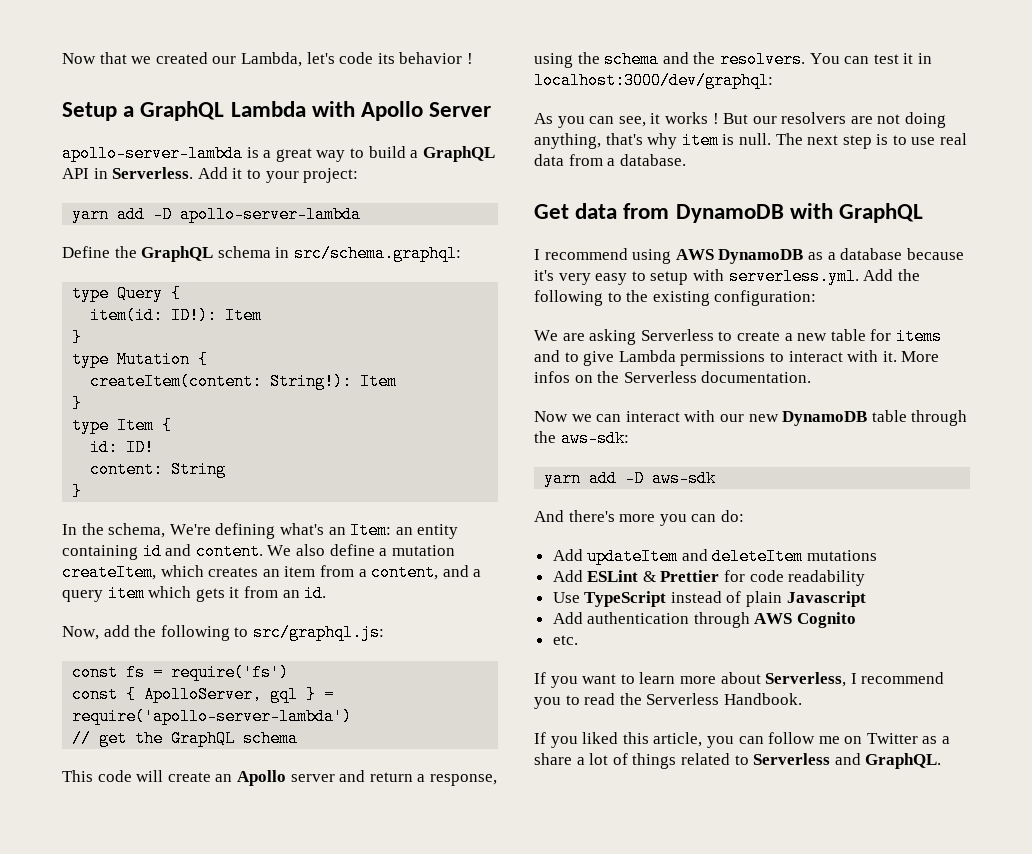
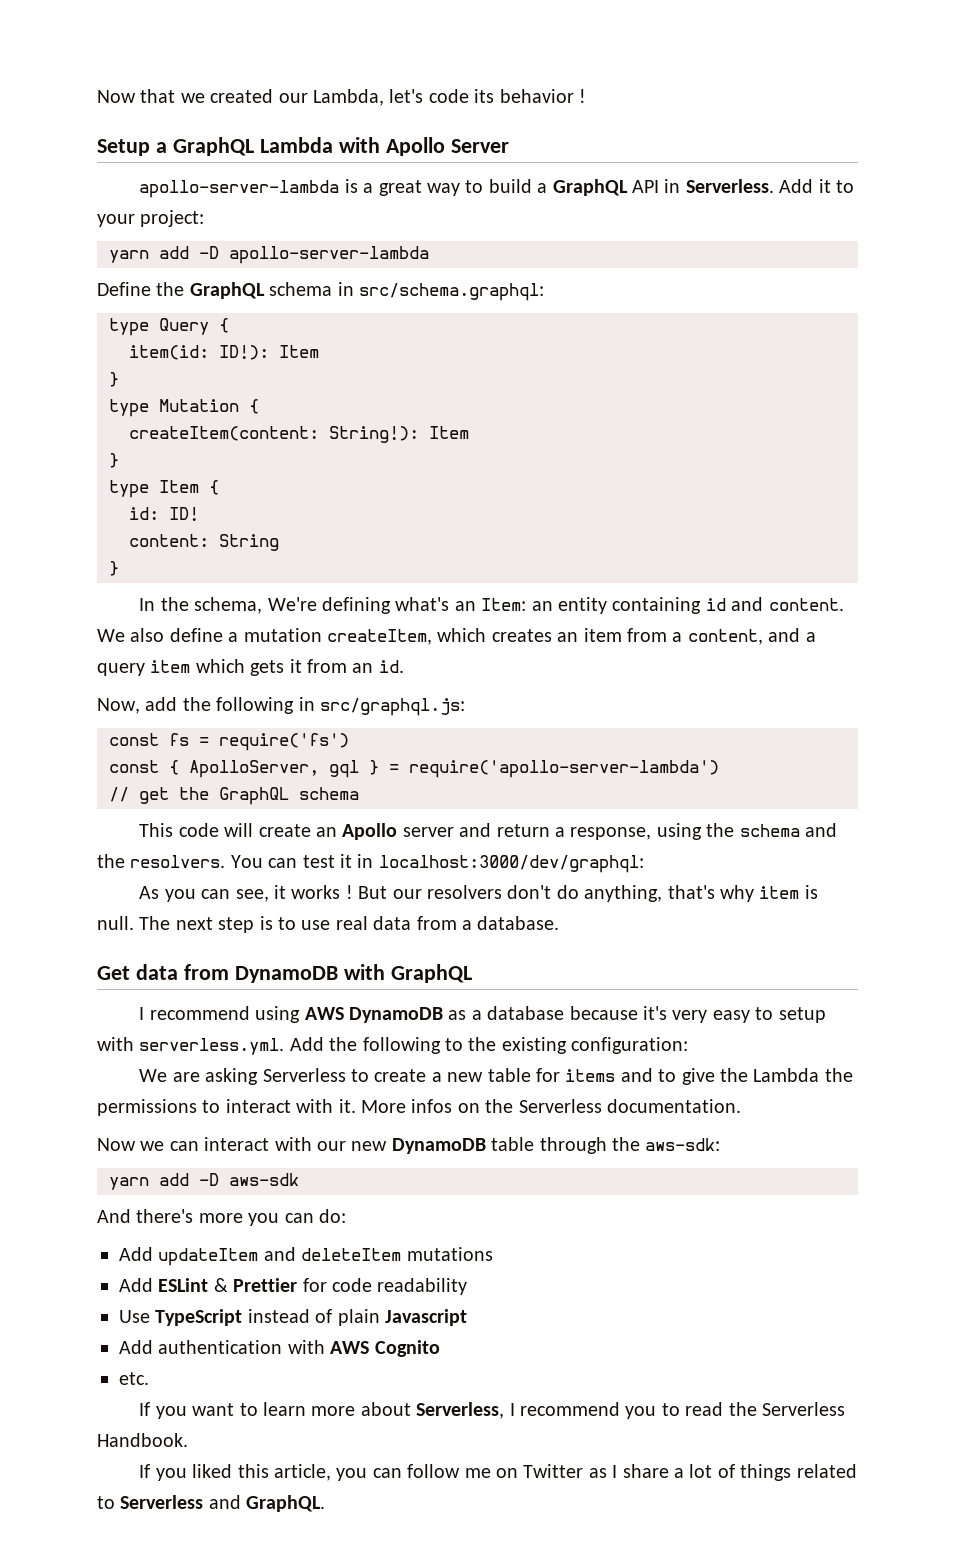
- Now, add the following to src/graphql.js:
+ Now, add the following in src/graphql.js:
- But our resolvers are not doing anything, that's why item is null.
+ But our resolvers don't do anything, that's why item is null.
- We are asking Serverless to create a new table for items and to give Lambda permissions to interact with it.
+ We are asking Serverless to create a new table for items and to give the Lambda the permissions to interact with it.
- Add authentication through AWS Cognito
+ Add authentication with AWS Cognito
- If you liked this article, you can follow me on Twitter as a share a lot of things related to Serverless and GraphQL.
+ If you liked this article, you can follow me on Twitter as I share a lot of things related to Serverless and GraphQL.

